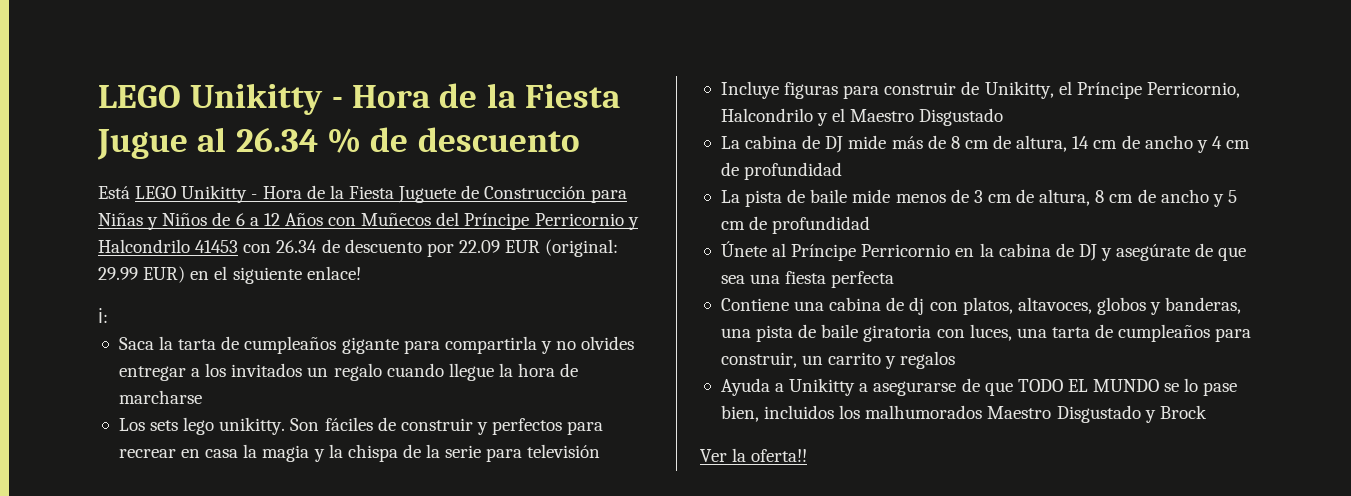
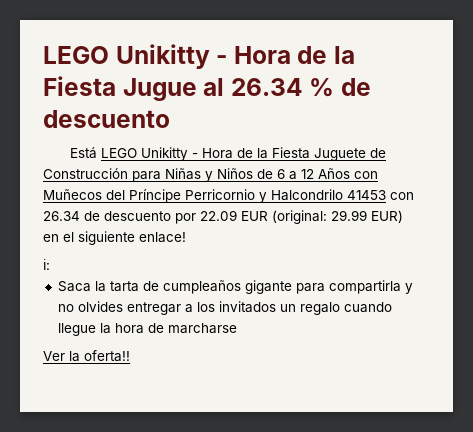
- Los sets lego unikitty. Son fáciles de construir y perfectos para recrear en casa la magia y la chispa de la serie para televisión
- Incluye figuras para construir de Unikitty, el Príncipe Perricornio, Halcondrilo y el Maestro Disgustado
- La cabina de DJ mide más de 8 cm de altura, 14 cm de ancho y 4 cm de profundidad
- La pista de baile mide menos de 3 cm de altura, 8 cm de ancho y 5 cm de profundidad
- Únete al Príncipe Perricornio en la cabina de DJ y asegúrate de que sea una fiesta perfecta
- Contiene una cabina de dj con platos, altavoces, globos y banderas, una pista de baile giratoria con luces, una tarta de cumpleaños para construir, un carrito y regalos
- Ayuda a Unikitty a asegurarse de que TODO EL MUNDO se lo pase bien, incluidos los malhumorados Maestro Disgustado y Brock

